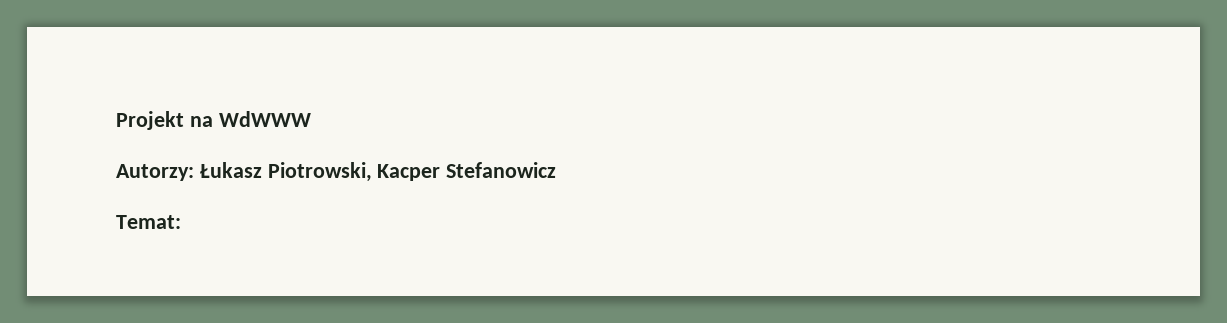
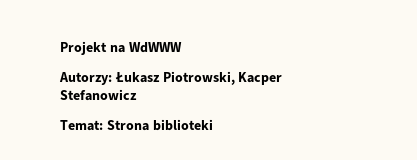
- Temat:
+ Temat: Strona biblioteki

